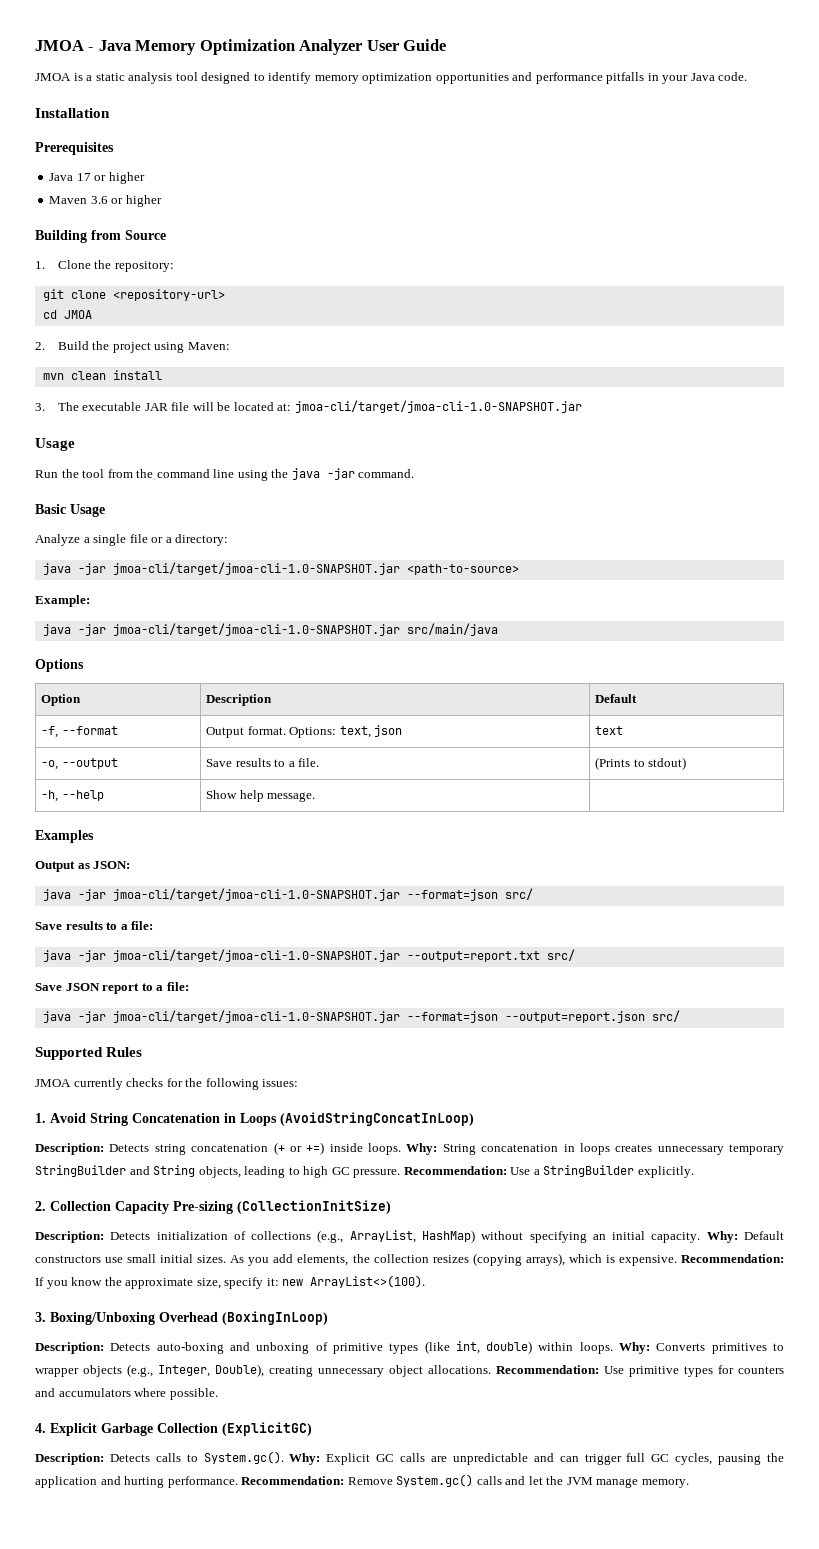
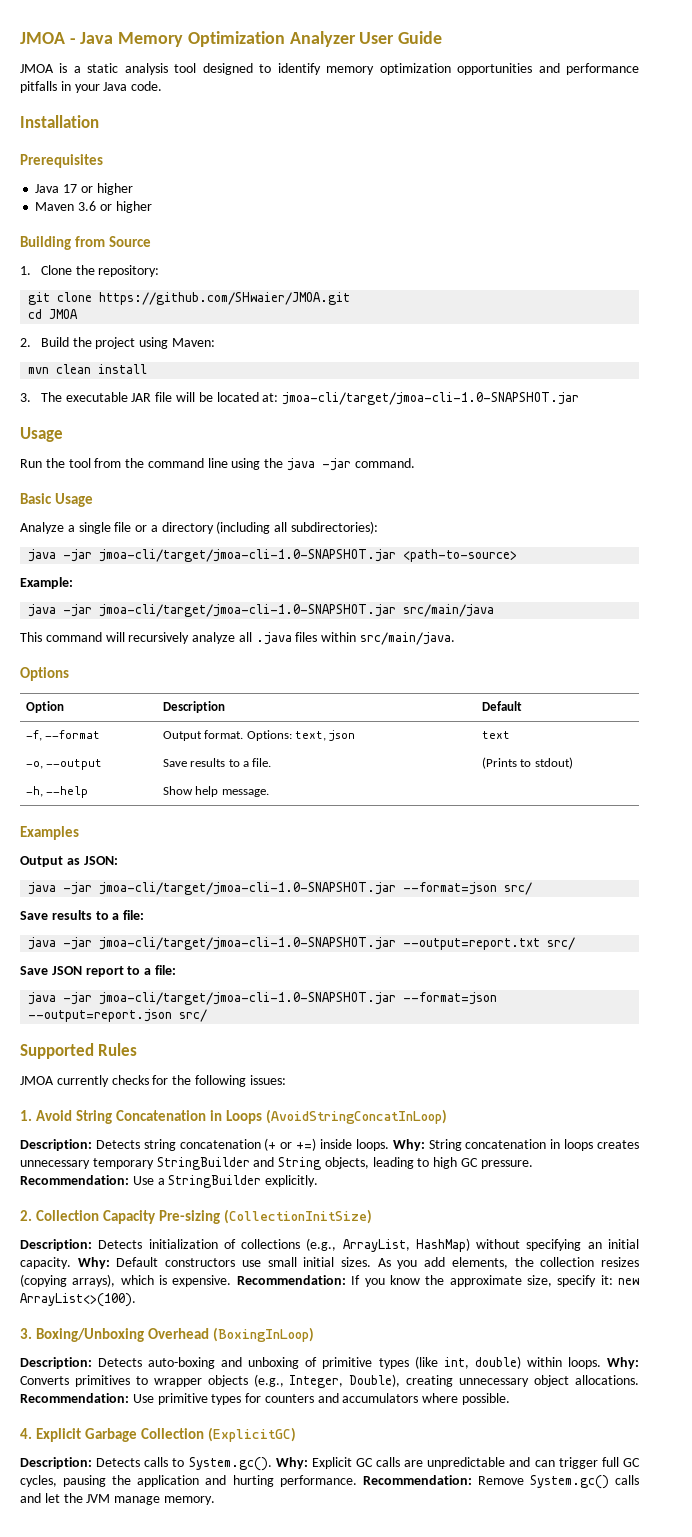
- git clone <repository-url>
+ git clone https://github.com/SHwaier/JMOA.git
- Analyze a single file or a directory:
+ Analyze a single file or a directory (including all subdirectories):
+ This command will recursively analyze all .java files within src/main/java.

